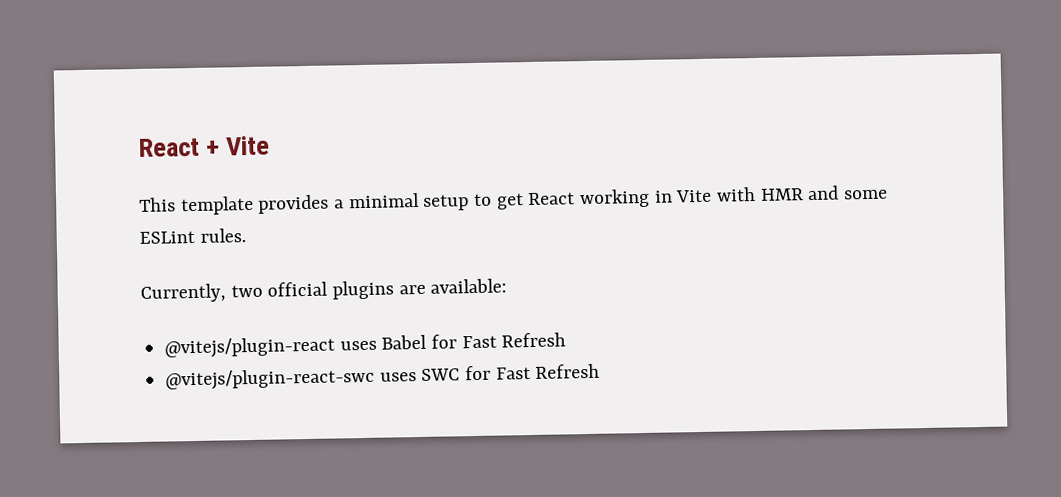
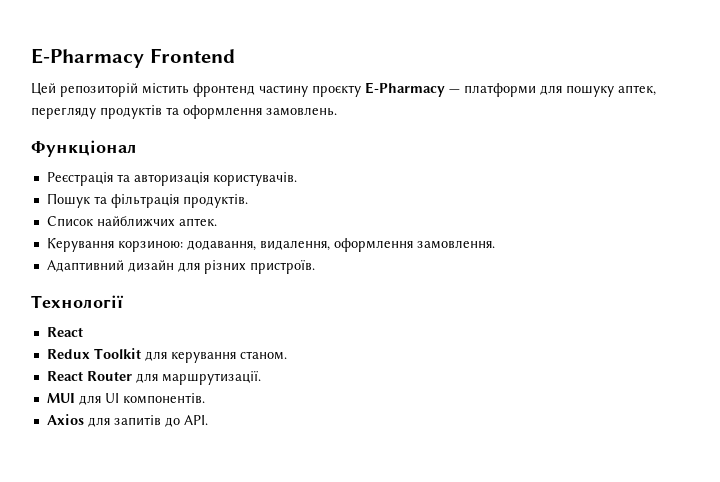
- React + Vite
- This template provides a minimal setup to get React working in Vite with HMR and some ESLint rules.
- Currently, two official plugins are available:
- @vitejs/plugin-react uses Babel for Fast Refresh
- @vitejs/plugin-react-swc uses SWC for Fast Refresh
+ E-Pharmacy Frontend
+ Цей репозиторій містить фронтенд частину проєкту E-Pharmacy — платформи для пошуку аптек, перегляду продуктів та оформлення замовлень.
+ Функціонал
+ Реєстрація та авторизація користувачів.
+ Пошук та фільтрація продуктів.
+ Список найближчих аптек.
+ Керування корзиною: додавання, видалення, оформлення замовлення.
+ Адаптивний дизайн для різних пристроїв.
+ Технології
+ React
+ Redux Toolkit для керування станом.
+ React Router для маршрутизації.
+ MUI для UI компонентів.
+ Axios для запитів до API.

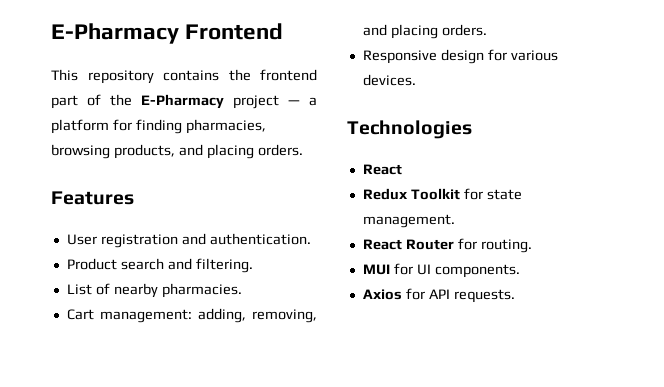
- Цей репозиторій містить фронтенд частину проєкту E-Pharmacy — платформи для пошуку аптек, перегляду продуктів та оформлення замовлень.
- Функціонал
- Реєстрація та авторизація користувачів.
- Пошук та фільтрація продуктів.
- Список найближчих аптек.
- Керування корзиною: додавання, видалення, оформлення замовлення.
- Адаптивний дизайн для різних пристроїв.
- Технології
+ This repository contains the frontend part of the E-Pharmacy project — a platform for finding pharmacies, browsing products, and placing orders.
+ Features
+ User registration and authentication.
+ Product search and filtering.
+ List of nearby pharmacies.
+ Cart management: adding, removing, and placing orders.
+ Responsive design for various devices.
+ Technologies
- Redux Toolkit для керування станом.
+ Redux Toolkit for state management.
- React Router для маршрутизації.
+ React Router for routing.
- MUI для UI компонентів.
- Axios для запитів до API.
+ MUI for UI components.
+ Axios for API requests.

